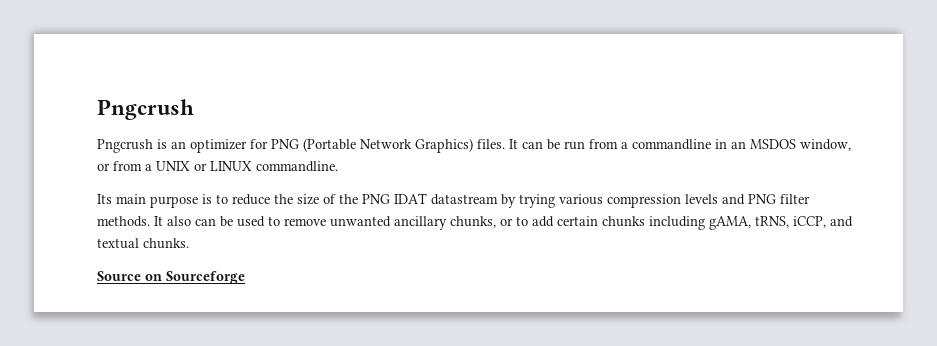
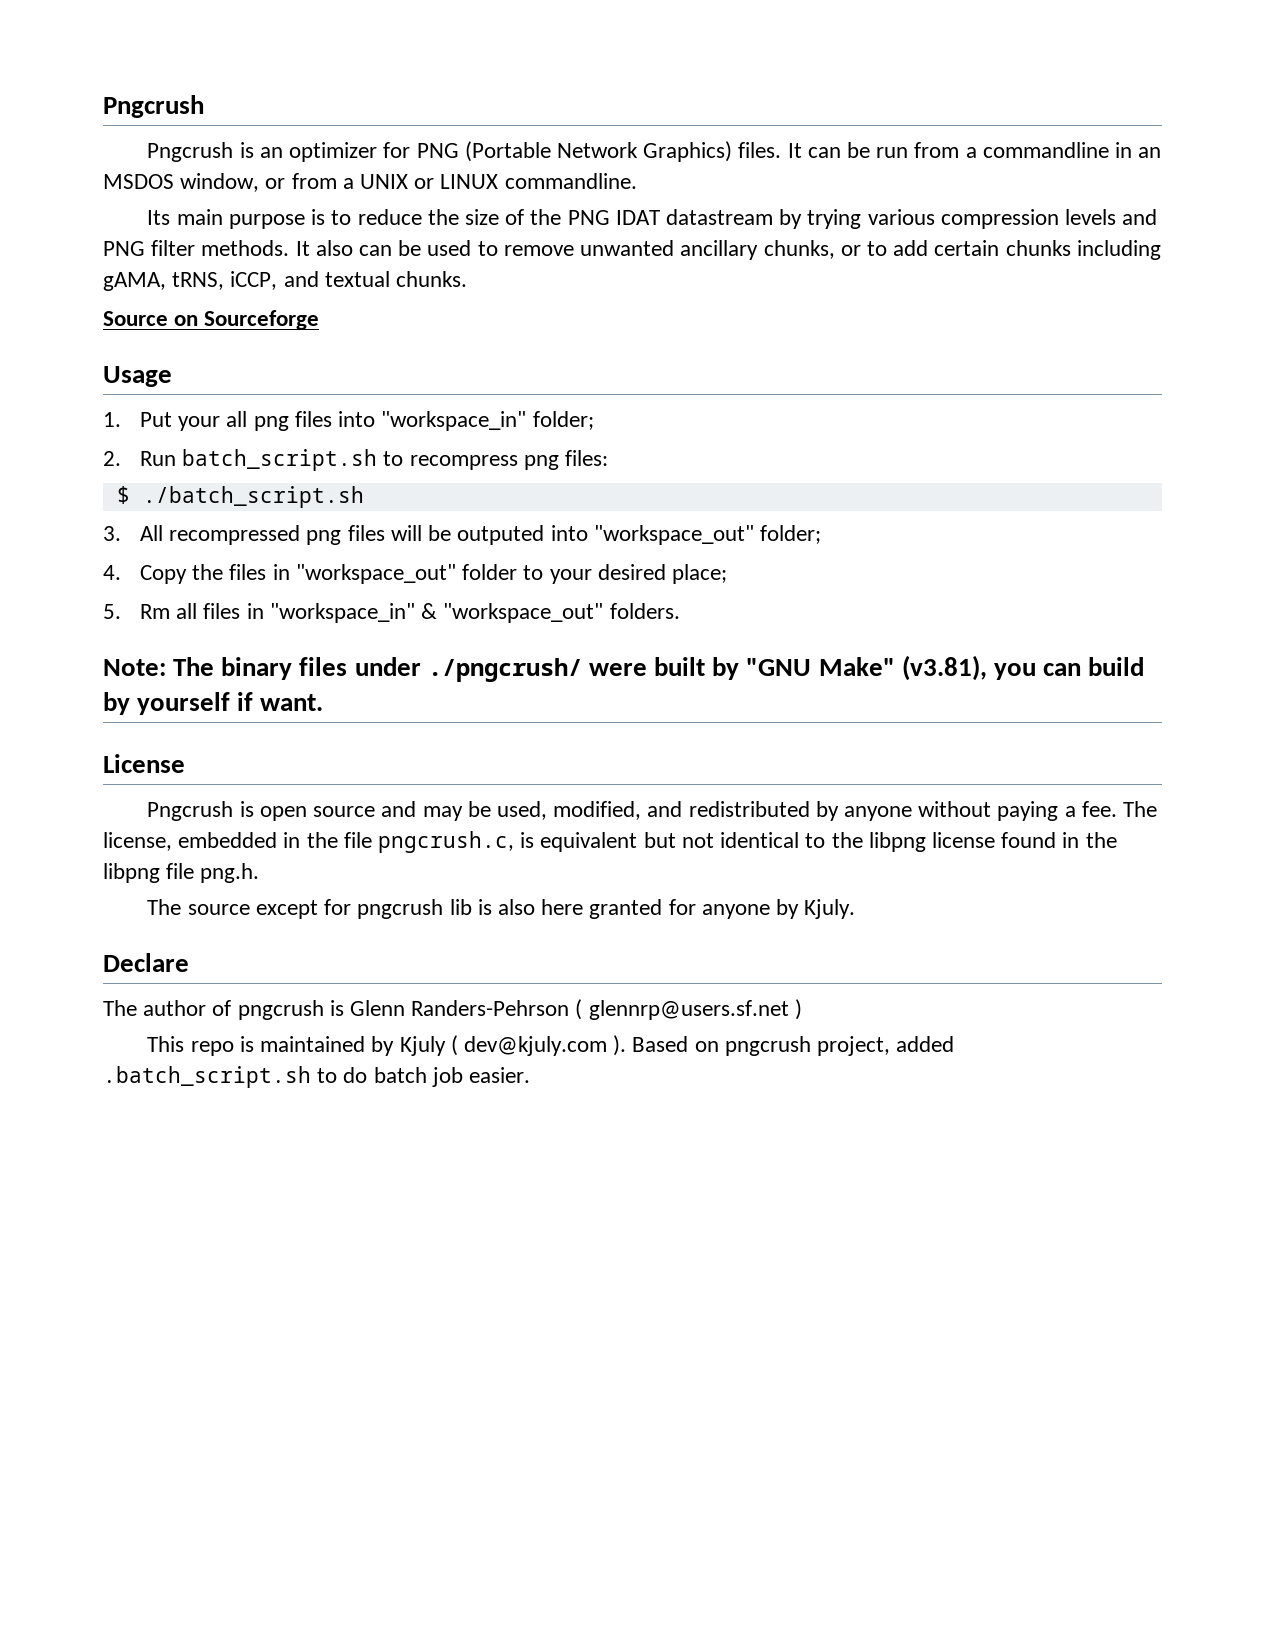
+ Usage
+ 1. Put your all png files into "workspace_in" folder;
+ 2. Run batch_script.sh to recompress png files:
+ $ ./batch_script.sh
+ 3. All recompressed png files will be outputed into "workspace_out" folder;
+ 4. Copy the files in "workspace_out" folder to your desired place;
+ 5. Rm all files in "workspace_in" & "workspace_out" folders.
+ Note: The binary files under ./pngcrush/ were built by "GNU Make" (v3.81), you can build by yourself if want.
+ License
+ Pngcrush is open source and may be used, modified, and redistributed by anyone without paying a fee. The license, embedded in the file pngcrush.c, is equivalent but not identical to the libpng license found in the libpng file png.h.
+ The source except for pngcrush lib is also here granted for anyone by Kjuly.
+ Declare
+ The author of pngcrush is Glenn Randers-Pehrson ( glennrp@users.sf.net )
+ This repo is maintained by Kjuly ( dev@kjuly.com ). Based on pngcrush project, added .batch_script.sh to do batch job easier.

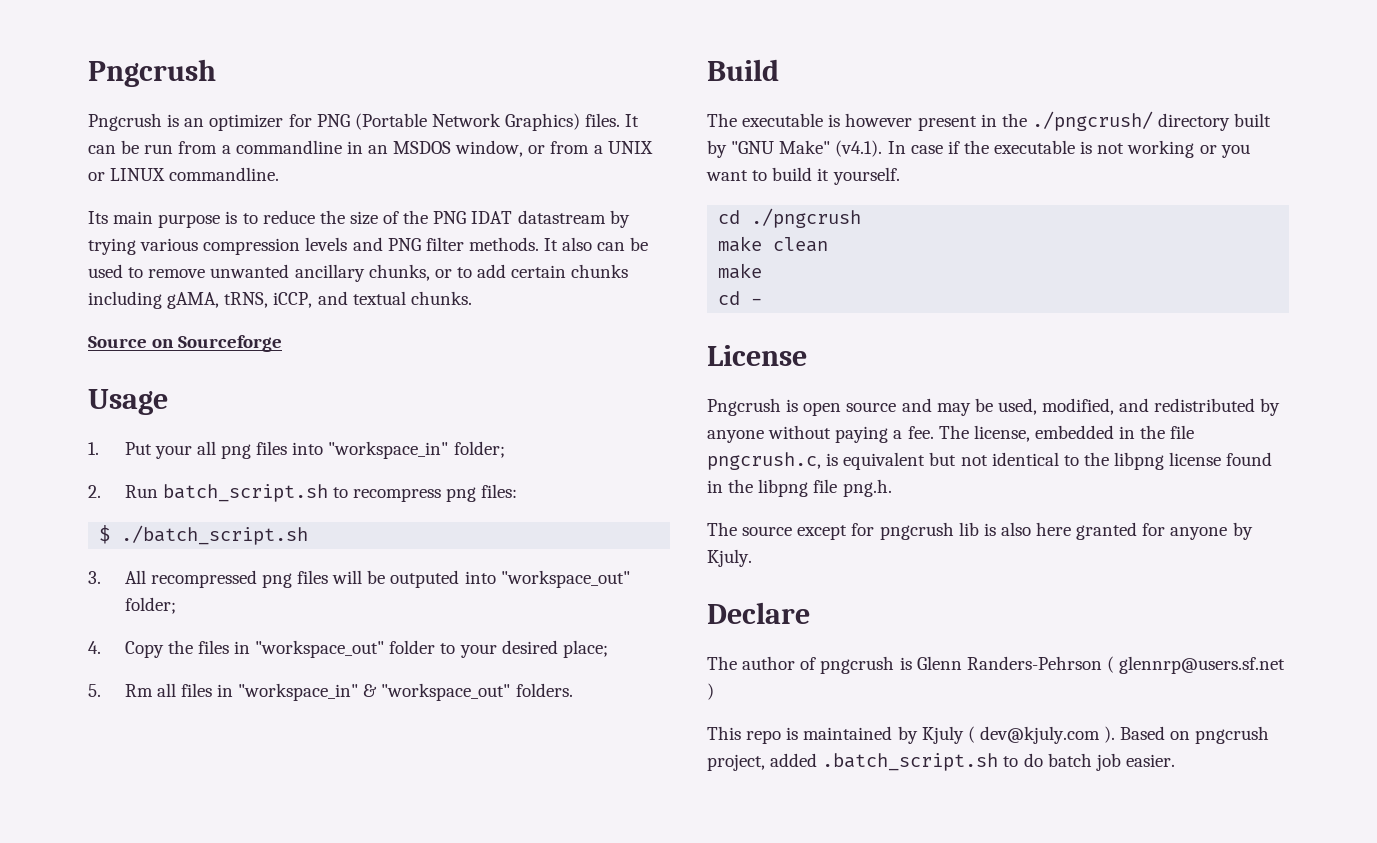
- Note: The binary files under ./pngcrush/ were built by "GNU Make" (v3.81), you can build by yourself if want.
+ Build
+ The executable is however present in the ./pngcrush/ directory built by "GNU Make" (v4.1). In case if the executable is not working or you want to build it yourself.
+ cd ./pngcrush
+ make clean
+ make
+ cd -

